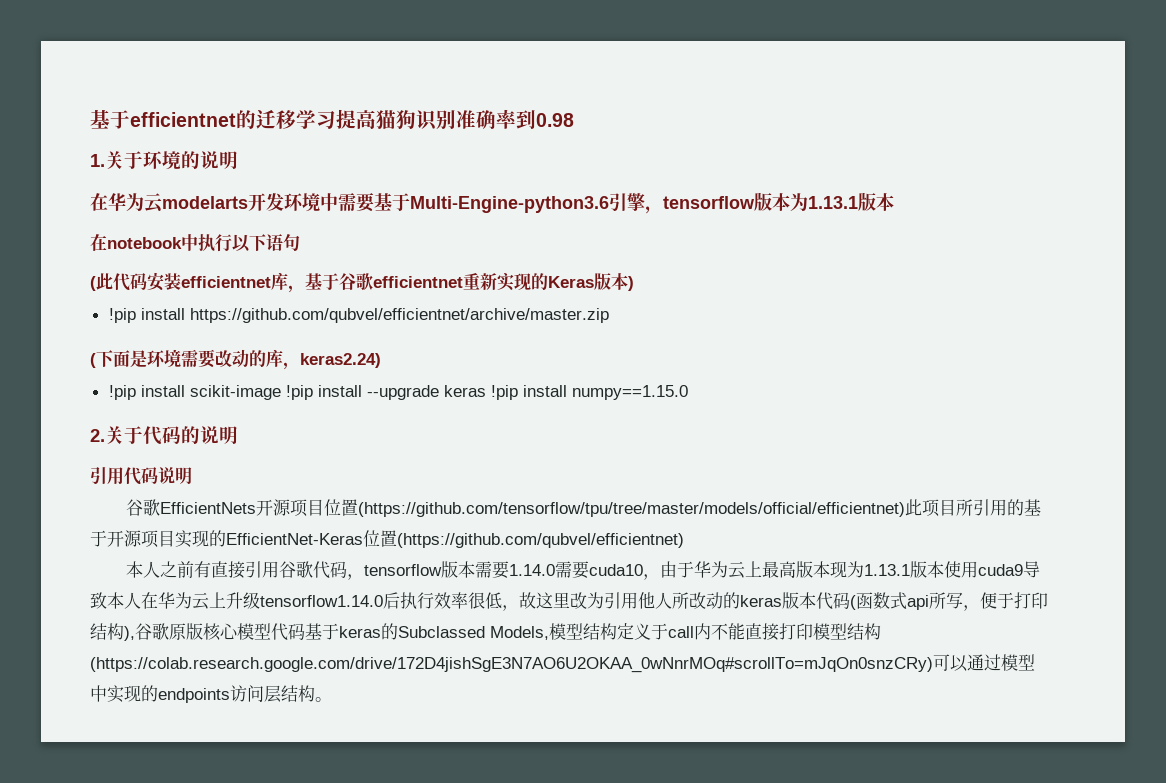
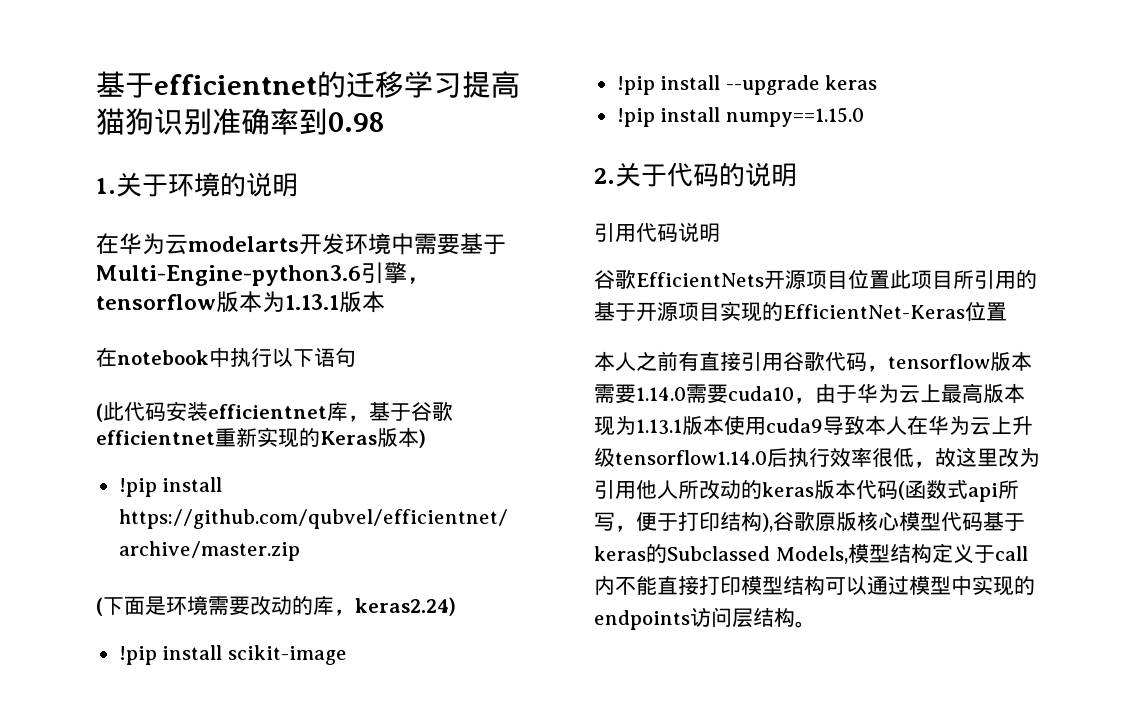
- !pip install scikit-image !pip install --upgrade keras !pip install numpy==1.15.0
+ !pip install scikit-image
+ !pip install --upgrade keras
+ !pip install numpy==1.15.0
- 谷歌EfficientNets开源项目位置(https://github.com/tensorflow/tpu/tree/master/models/official/efficientnet)此项目所引用的基于开源项目实现的EfficientNet-Keras位置(https://github.com/qubvel/efficientnet)
+ 谷歌EfficientNets开源项目位置此项目所引用的基于开源项目实现的EfficientNet-Keras位置
- 本人之前有直接引用谷歌代码，tensorflow版本需要1.14.0需要cuda10，由于华为云上最高版本现为1.13.1版本使用cuda9导致本人在华为云上升级tensorflow1.14.0后执行效率很低，故这里改为引用他人所改动的keras版本代码(函数式api所写，便于打印结构),谷歌原版核心模型代码基于keras的Subclassed Models,模型结构定义于call内不能直接打印模型结构(https://colab.research.google.com/drive/172D4jishSgE3N7AO6U2OKAA_0wNnrMOq#scrollTo=mJqOn0snzCRy)可以通过模型中实现的endpoints访问层结构。
+ 本人之前有直接引用谷歌代码，tensorflow版本需要1.14.0需要cuda10，由于华为云上最高版本现为1.13.1版本使用cuda9导致本人在华为云上升级tensorflow1.14.0后执行效率很低，故这里改为引用他人所改动的keras版本代码(函数式api所写，便于打印结构),谷歌原版核心模型代码基于keras的Subclassed Models,模型结构定义于call内不能直接打印模型结构可以通过模型中实现的endpoints访问层结构。

